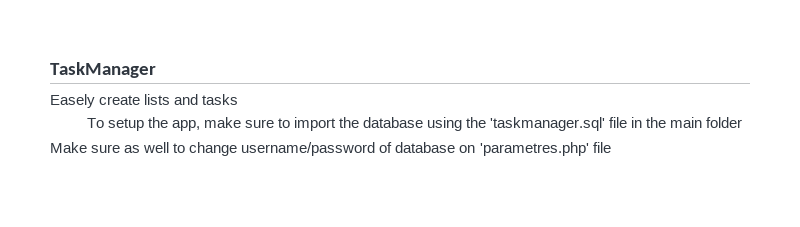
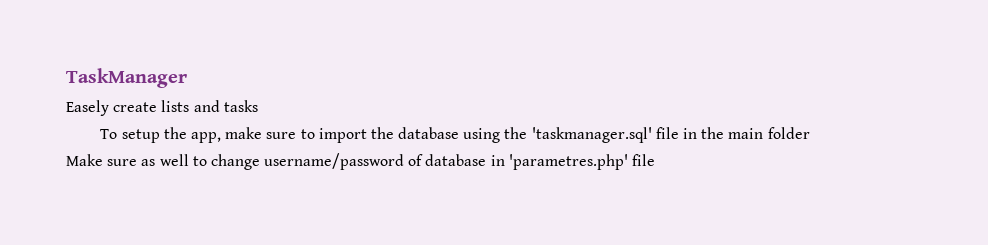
- Make sure as well to change username/password of database on 'parametres.php' file
+ Make sure as well to change username/password of database in 'parametres.php' file

